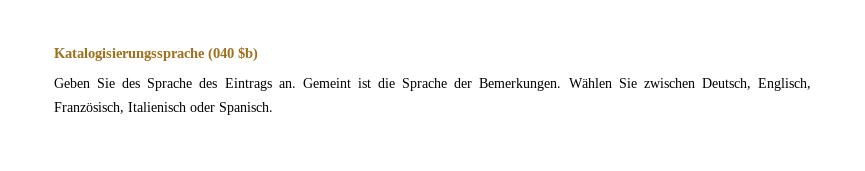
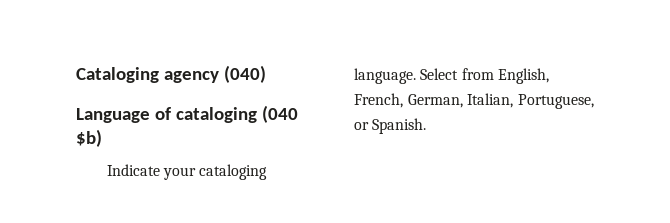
- Katalogisierungssprache (040 $b)
- Geben Sie des Sprache des Eintrags an. Gemeint ist die Sprache der Bemerkungen. Wählen Sie zwischen Deutsch, Englisch, Französisch, Italienisch oder Spanisch.
+ Cataloging agency (040)
+ Language of cataloging (040 $b)
+ Indicate your cataloging language. Select from English, French, German, Italian, Portuguese, or Spanish.

